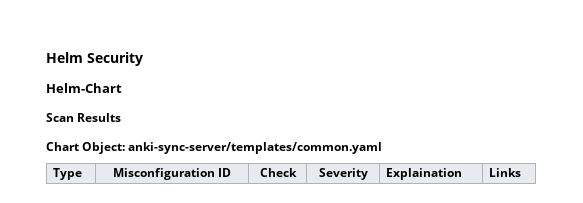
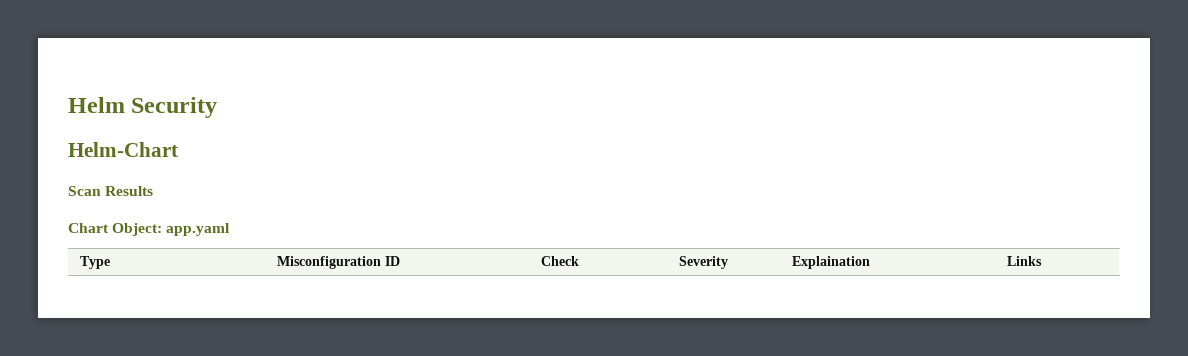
- Chart Object: anki-sync-server/templates/common.yaml
+ Chart Object: app.yaml

